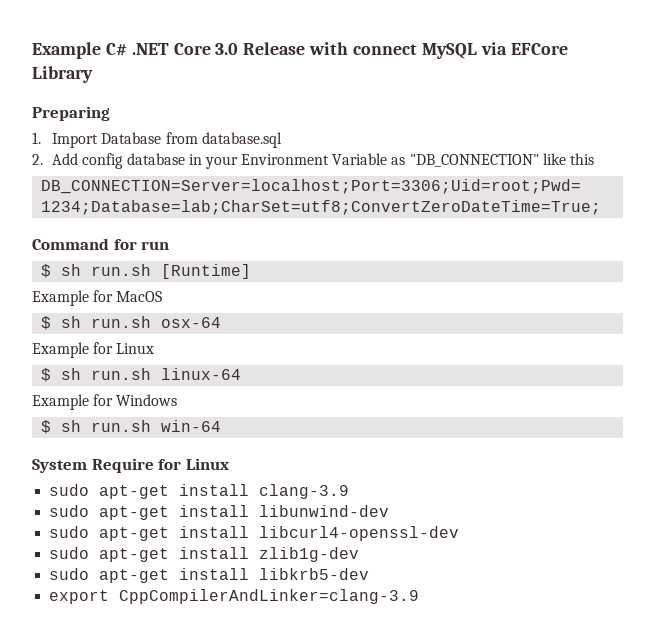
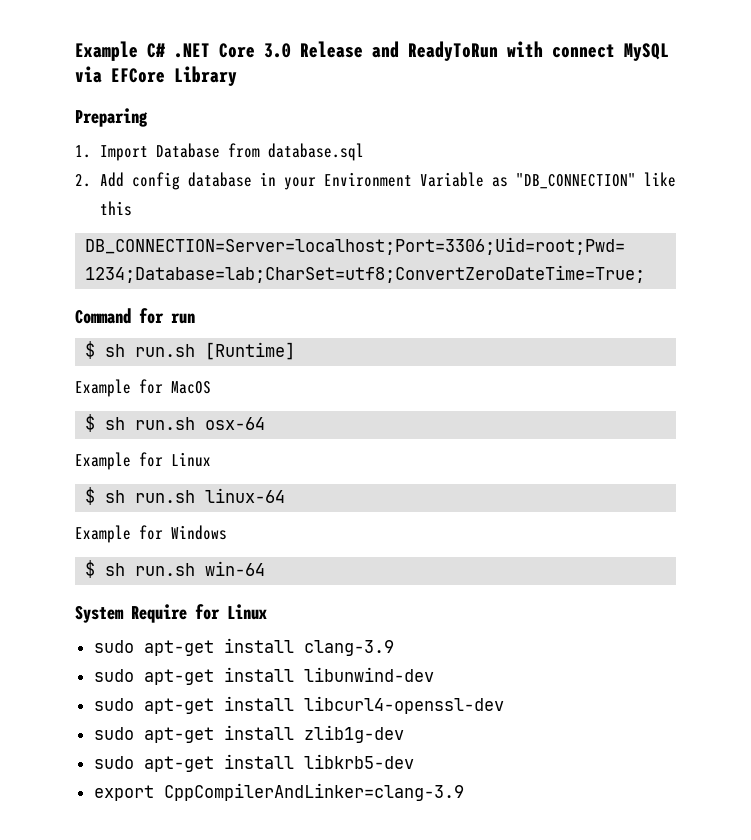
- Example C# .NET Core 3.0 Release with connect MySQL via EFCore Library
+ Example C# .NET Core 3.0 Release and ReadyToRun with connect MySQL via EFCore Library

